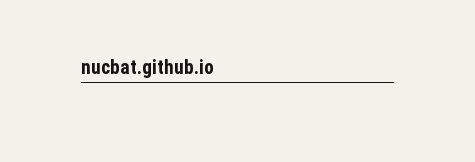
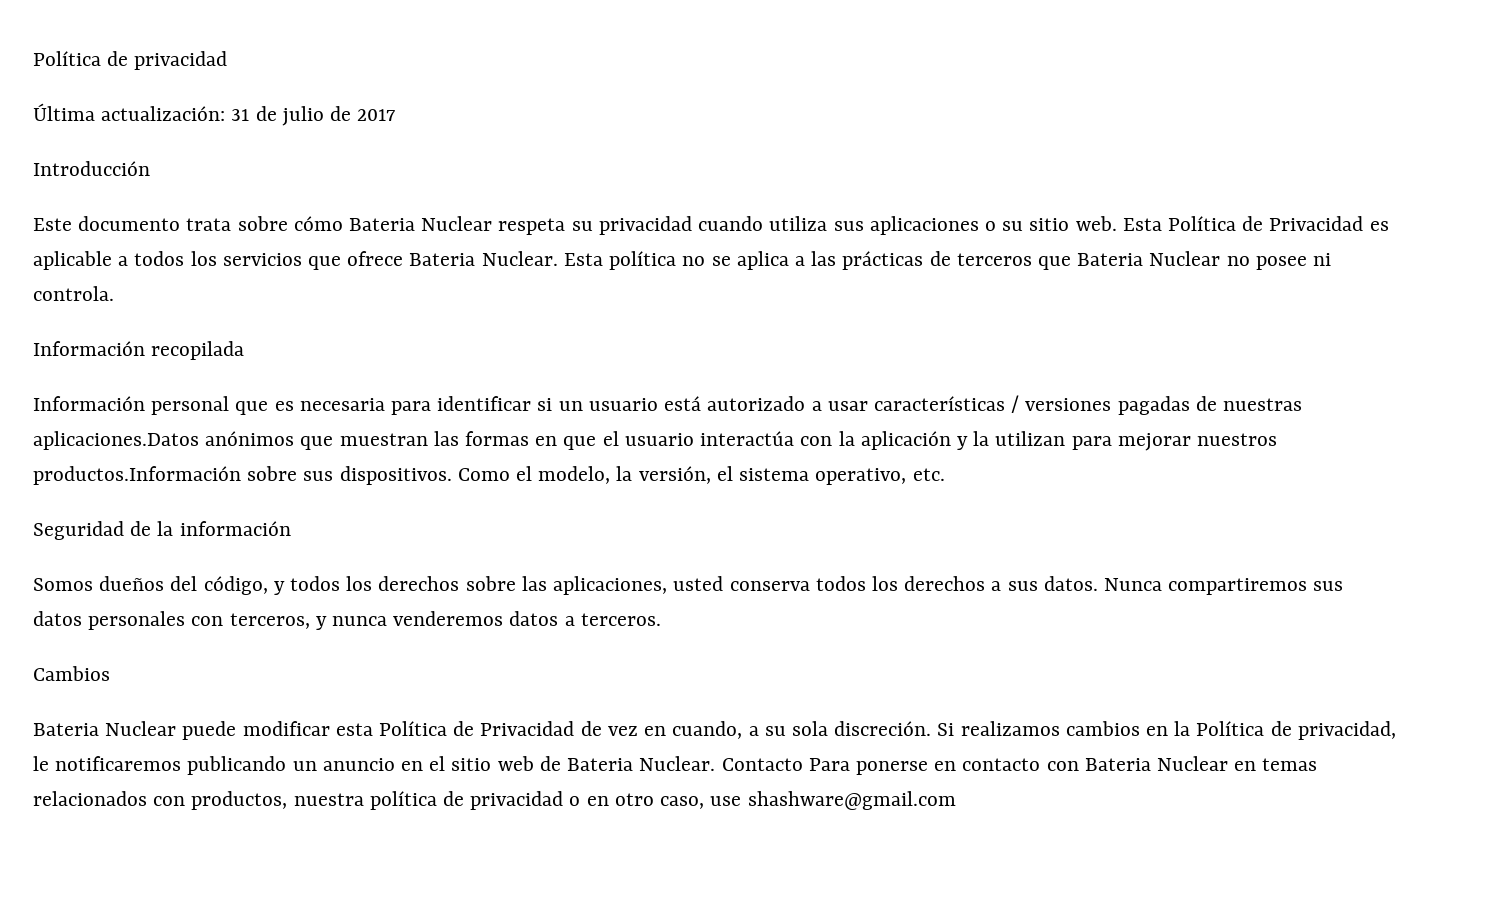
- nucbat.github.io
+ Política de privacidad
+ Última actualización: 31 de julio de 2017
+ Introducción
+ Este documento trata sobre cómo Bateria Nuclear respeta su privacidad cuando utiliza sus aplicaciones o su sitio web. Esta Política de Privacidad es aplicable a todos los servicios que ofrece Bateria Nuclear. Esta política no se aplica a las prácticas de terceros que Bateria Nuclear no posee ni controla.
+ Información recopilada
+ Información personal que es necesaria para identificar si un usuario está autorizado a usar características / versiones pagadas de nuestras aplicaciones.Datos anónimos que muestran las formas en que el usuario interactúa con la aplicación y la utilizan para mejorar nuestros productos.Información sobre sus dispositivos. Como el modelo, la versión, el sistema operativo, etc.
+ Seguridad de la información
+ Somos dueños del código, y todos los derechos sobre las aplicaciones, usted conserva todos los derechos a sus datos. Nunca compartiremos sus datos personales con terceros, y nunca venderemos datos a terceros.
+ Cambios
+ Bateria Nuclear puede modificar esta Política de Privacidad de vez en cuando, a su sola discreción. Si realizamos cambios en la Política de privacidad, le notificaremos publicando un anuncio en el sitio web de Bateria Nuclear. Contacto Para ponerse en contacto con Bateria Nuclear en temas relacionados con productos, nuestra política de privacidad o en otro caso, use shashware@gmail.com

